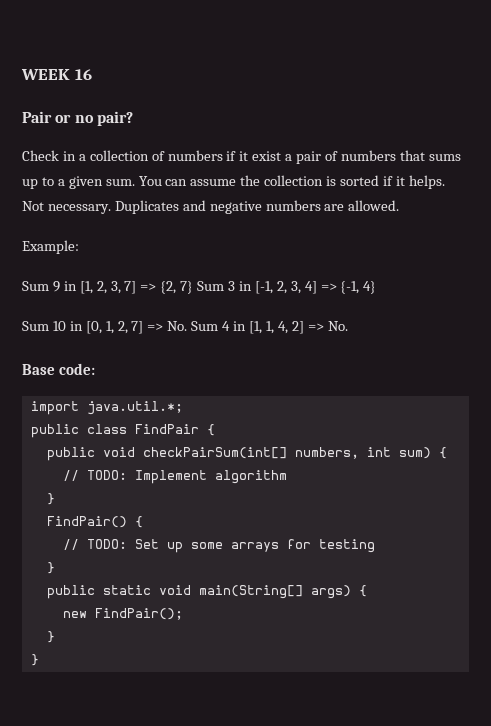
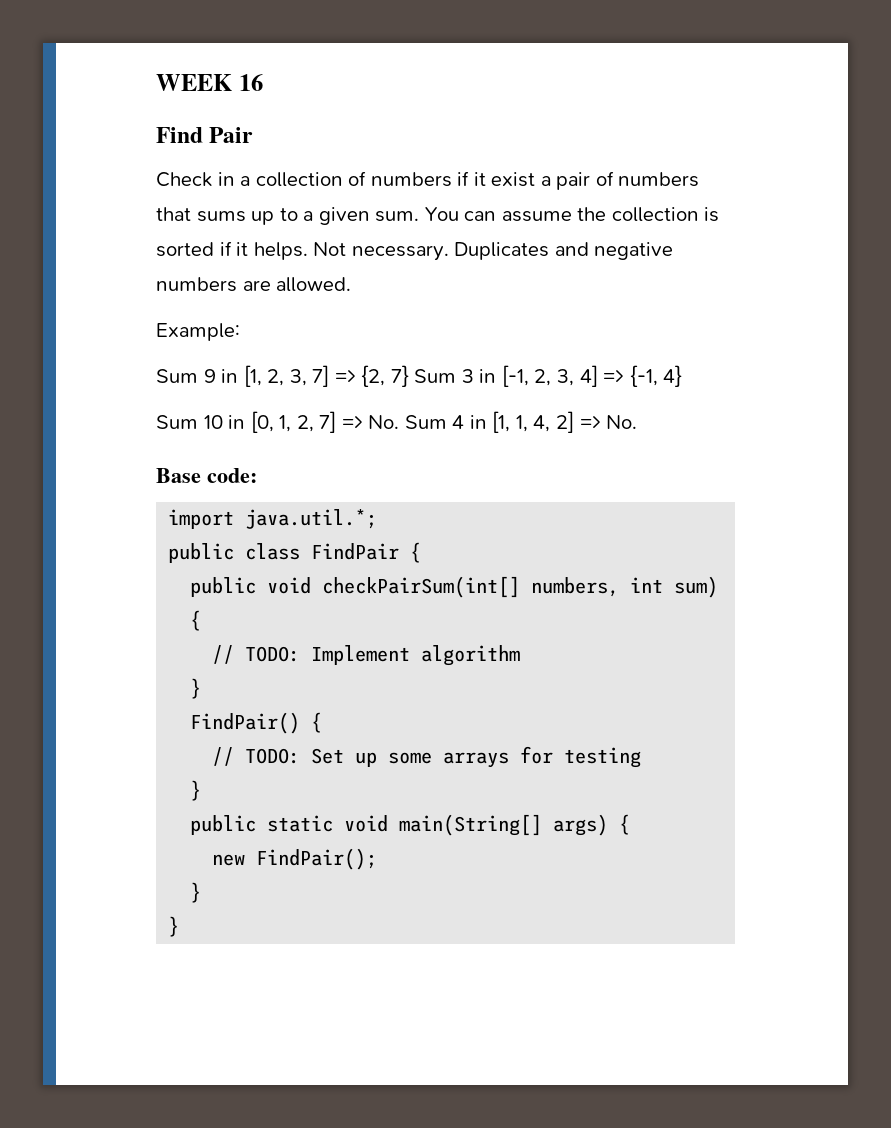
- Pair or no pair?
+ Find Pair

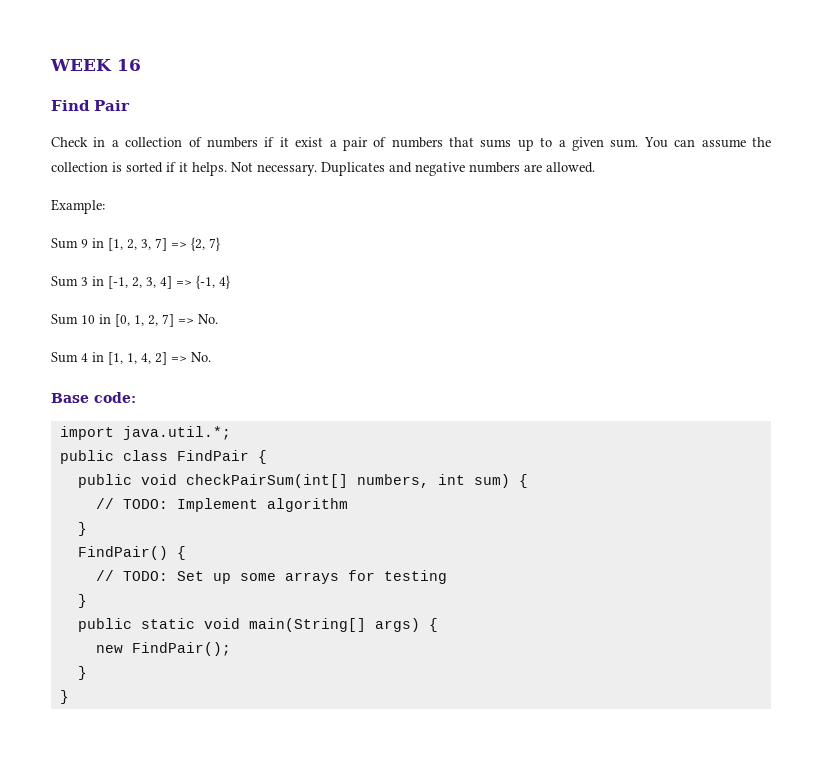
- Sum 9 in [1, 2, 3, 7] => {2, 7} Sum 3 in [-1, 2, 3, 4] => {-1, 4}
+ Sum 9 in [1, 2, 3, 7] => {2, 7}
+ Sum 3 in [-1, 2, 3, 4] => {-1, 4}
- Sum 10 in [0, 1, 2, 7] => No. Sum 4 in [1, 1, 4, 2] => No.
+ Sum 10 in [0, 1, 2, 7] => No.
+ Sum 4 in [1, 1, 4, 2] => No.

